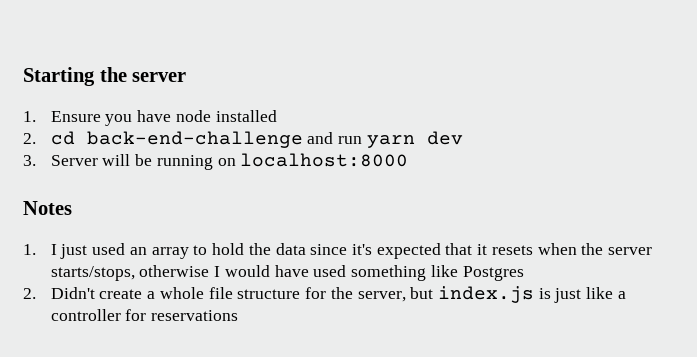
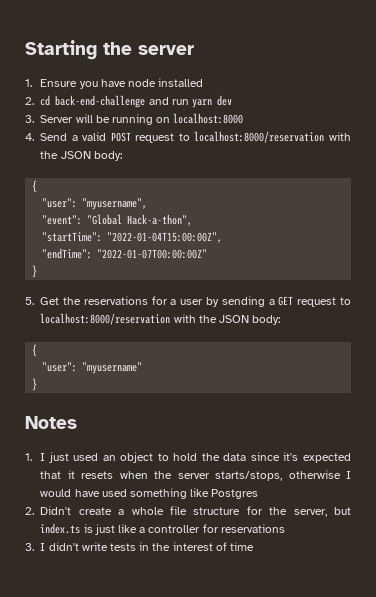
+ 4. Send a valid POST request to localhost:8000/reservation with the JSON body:
+ {
+ "user": "myusername",
+ "event": "Global Hack-a-thon",
+ "startTime": "2022-01-04T15:00:00Z",
+ "endTime": "2022-01-07T00:00:00Z"
+ }
+ 5. Get the reservations for a user by sending a GET request to localhost:8000/reservation with the JSON body:
+ {
+ "user": "myusername"
+ }
- 1. I just used an array to hold the data since it's expected that it resets when the server starts/stops, otherwise I would have used something like Postgres
+ 1. I just used an object to hold the data since it's expected that it resets when the server starts/stops, otherwise I would have used something like Postgres
- 2. Didn't create a whole file structure for the server, but index.js is just like a controller for reservations
+ 2. Didn't create a whole file structure for the server, but index.ts is just like a controller for reservations
+ 3. I didn't write tests in the interest of time

